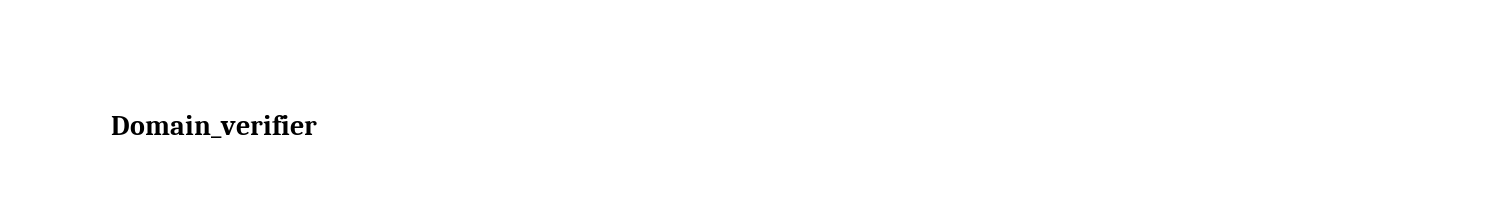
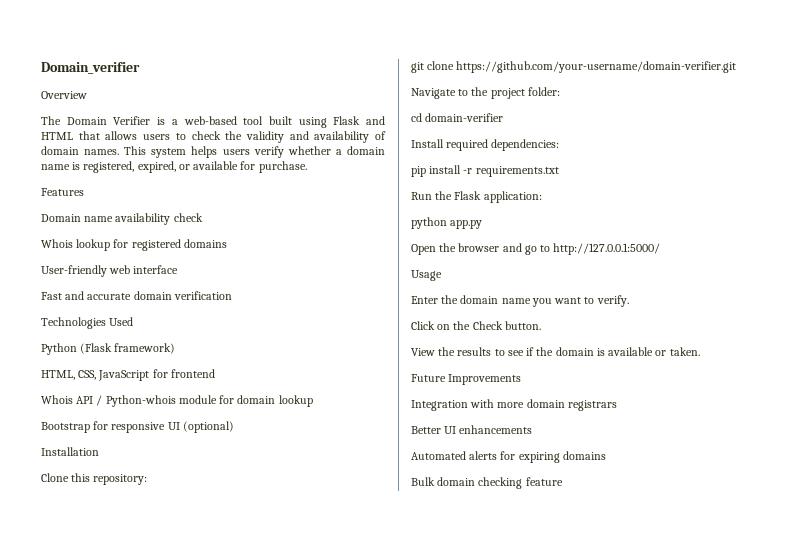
+ Overview
+ The Domain Verifier is a web-based tool built using Flask and HTML that allows users to check the validity and availability of domain names. This system helps users verify whether a domain name is registered, expired, or available for purchase.
+ Features
+ Domain name availability check
+ Whois lookup for registered domains
+ User-friendly web interface
+ Fast and accurate domain verification
+ Technologies Used
+ Python (Flask framework)
+ HTML, CSS, JavaScript for frontend
+ Whois API / Python-whois module for domain lookup
+ Bootstrap for responsive UI (optional)
+ Installation
+ Clone this repository:
+ git clone https://github.com/your-username/domain-verifier.git
+ Navigate to the project folder:
+ cd domain-verifier
+ Install required dependencies:
+ pip install -r requirements.txt
+ Run the Flask application:
+ python app.py
+ Open the browser and go to http://127.0.0.1:5000/
+ Usage
+ Enter the domain name you want to verify.
+ Click on the Check button.
+ View the results to see if the domain is available or taken.
+ Future Improvements
+ Integration with more domain registrars
+ Better UI enhancements
+ Automated alerts for expiring domains
+ Bulk domain checking feature

